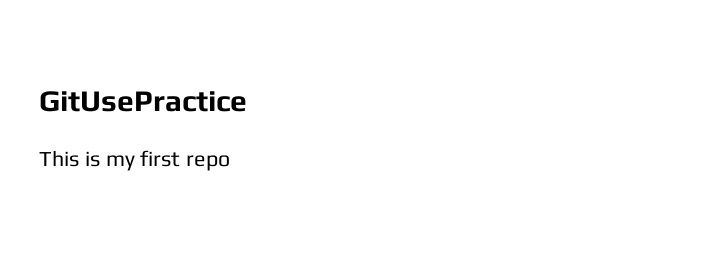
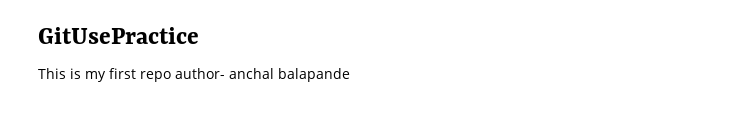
- This is my first repo
+ This is my first repo author- anchal balapande

